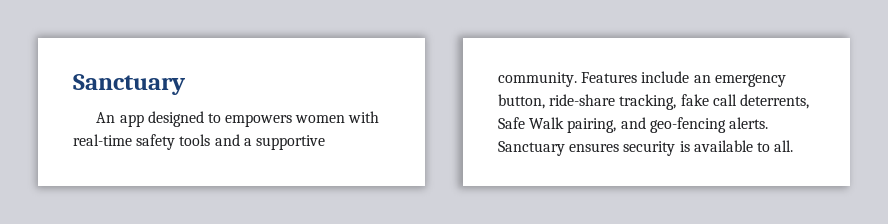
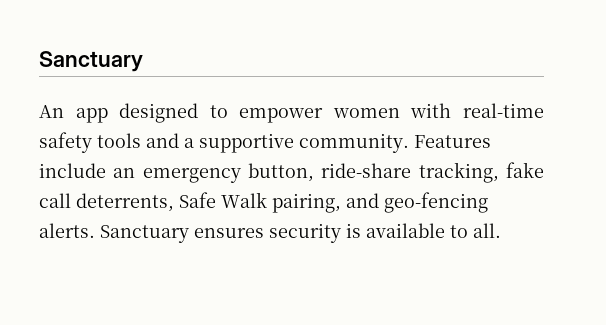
- An app designed to empowers women with real-time safety tools and a supportive community.
+ An app designed to empower women with real-time safety tools and a supportive community.

